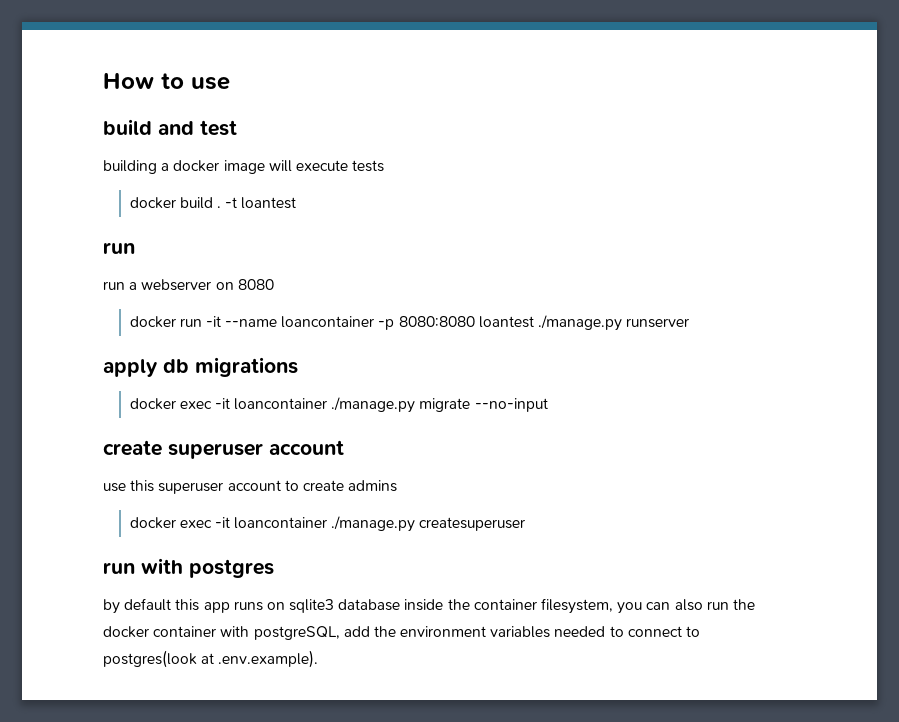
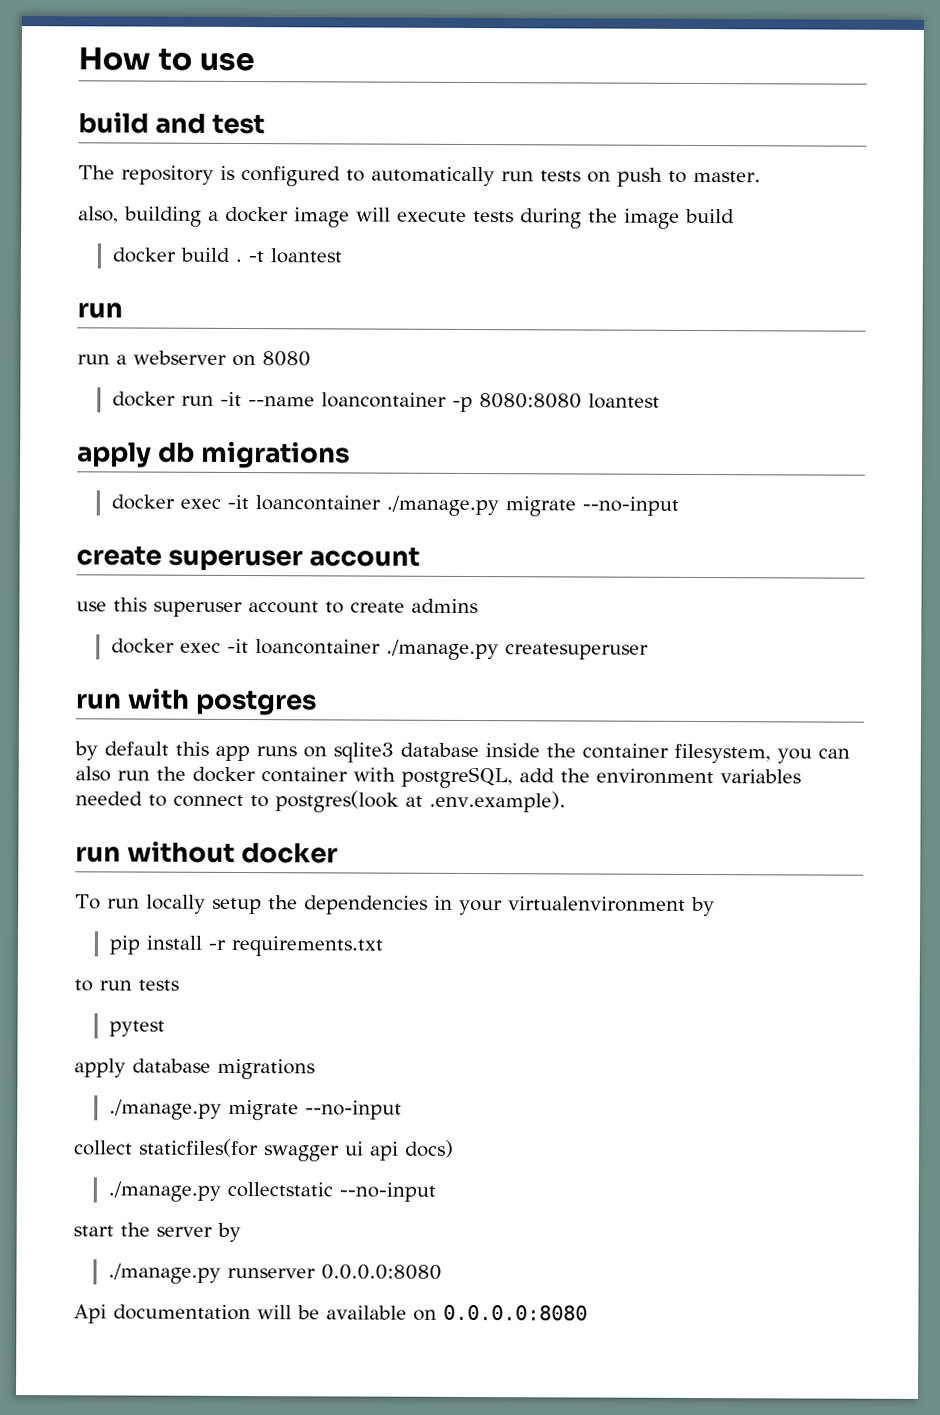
- building a docker image will execute tests
+ The repository is configured to automatically run tests on push to master.
+ also, building a docker image will execute tests during the image build
- docker run -it --name loancontainer -p 8080:8080 loantest ./manage.py runserver
+ docker run -it --name loancontainer -p 8080:8080 loantest
+ run without docker
+ To run locally setup the dependencies in your virtualenvironment by
+ pip install -r requirements.txt
+ to run tests
+ pytest
+ apply database migrations
+ ./manage.py migrate --no-input
+ collect staticfiles(for swagger ui api docs)
+ ./manage.py collectstatic --no-input
+ start the server by
+ ./manage.py runserver 0.0.0.0:8080
+ Api documentation will be available on 0.0.0.0:8080

